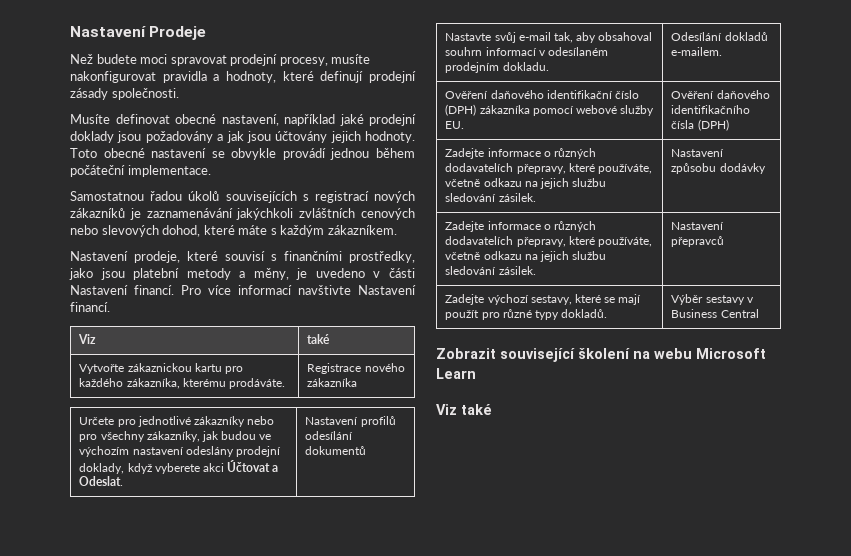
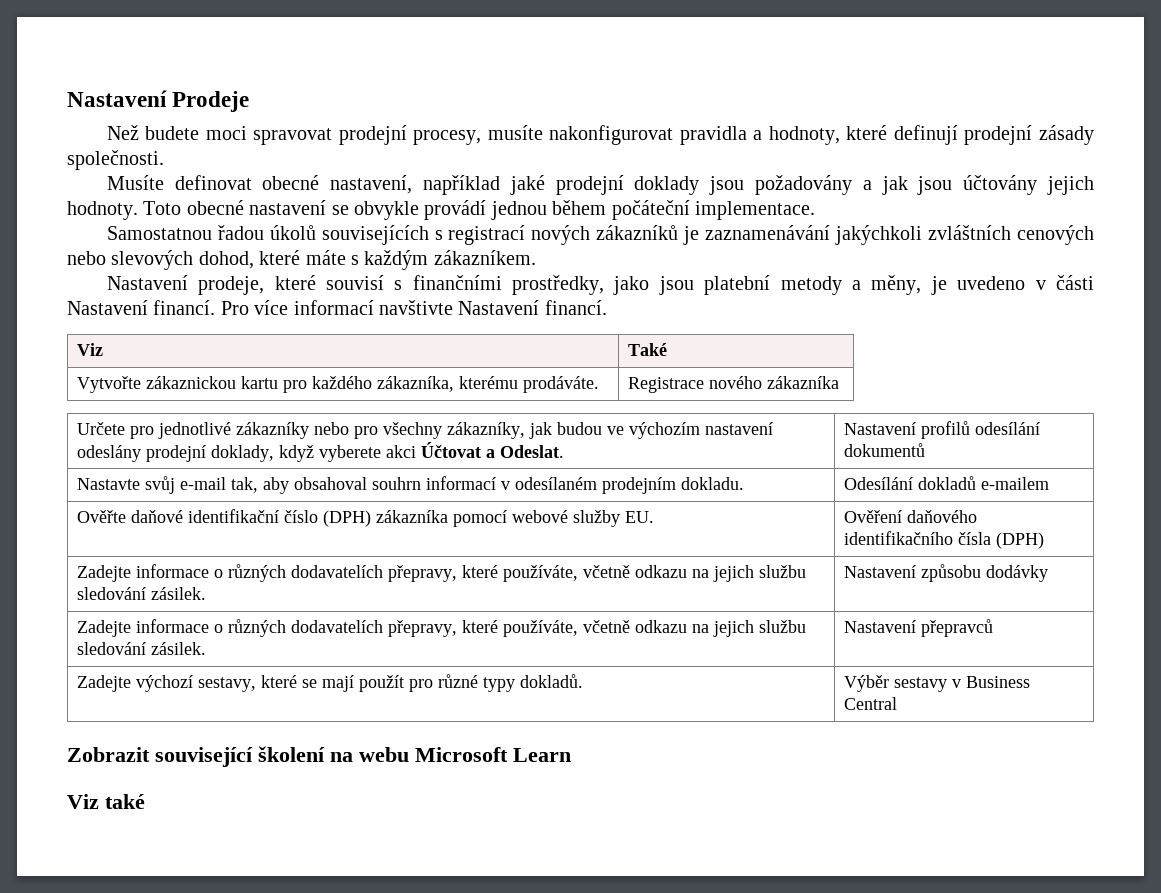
- Viz | také
+ Viz | Také
- Nastavte svůj e-mail tak, aby obsahoval souhrn informací v odesílaném prodejním dokladu. | Odesílání dokladů e-mailem.
- Ověření daňového identifikační číslo (DPH) zákazníka pomocí webové služby EU. | Ověření daňového identifikačního čísla (DPH)
+ Nastavte svůj e-mail tak, aby obsahoval souhrn informací v odesílaném prodejním dokladu. | Odesílání dokladů e-mailem
+ Ověřte daňové identifikační číslo (DPH) zákazníka pomocí webové služby EU. | Ověření daňového identifikačního čísla (DPH)

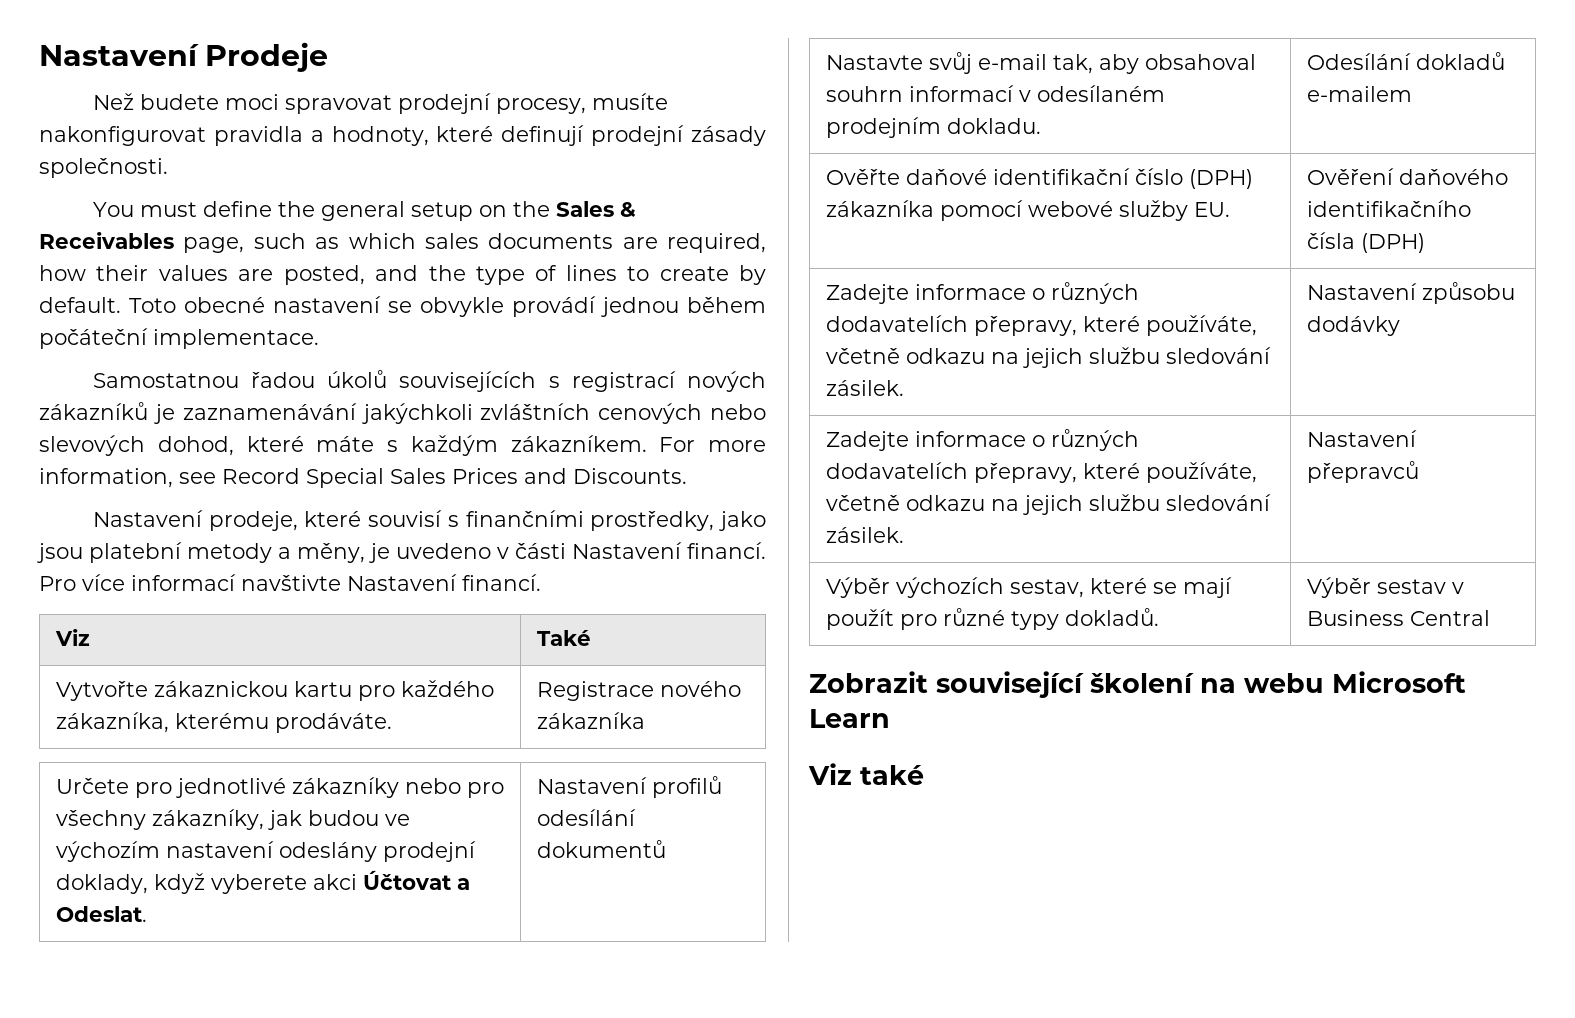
- Musíte definovat obecné nastavení, například jaké prodejní doklady jsou požadovány a jak jsou účtovány jejich hodnoty.
+ You must define the general setup on the Sales & Receivables page, such as which sales documents are required, how their values are posted, and the type of lines to create by default.
+ For more information, see Record Special Sales Prices and Discounts.
- Zadejte výchozí sestavy, které se mají použít pro různé typy dokladů. | Výběr sestavy v Business Central
+ Výběr výchozích sestav, které se mají použít pro různé typy dokladů. | Výběr sestav v Business Central

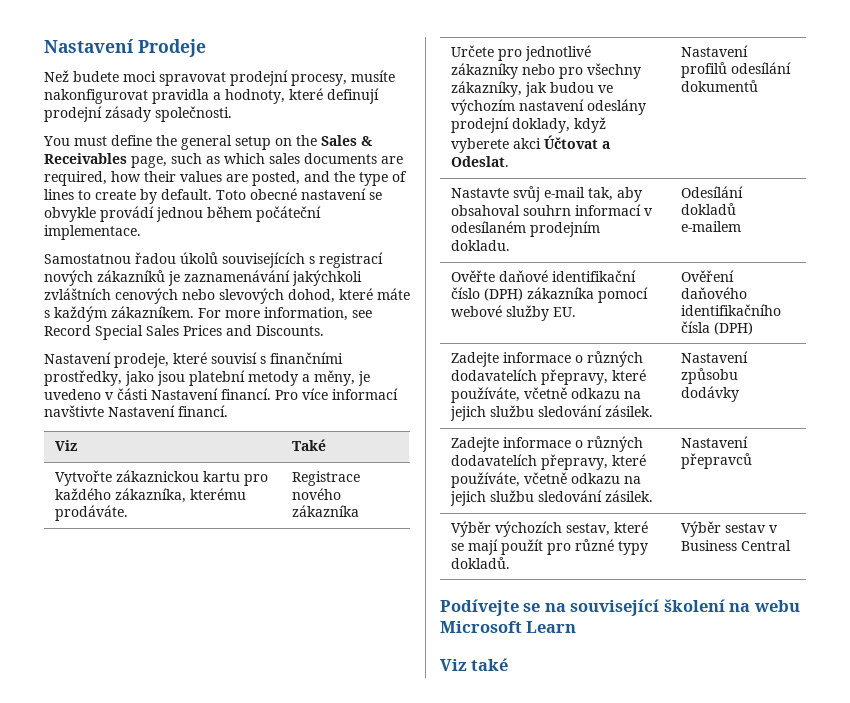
- Zobrazit související školení na webu Microsoft Learn
+ Podívejte se na související školení na webu Microsoft Learn

